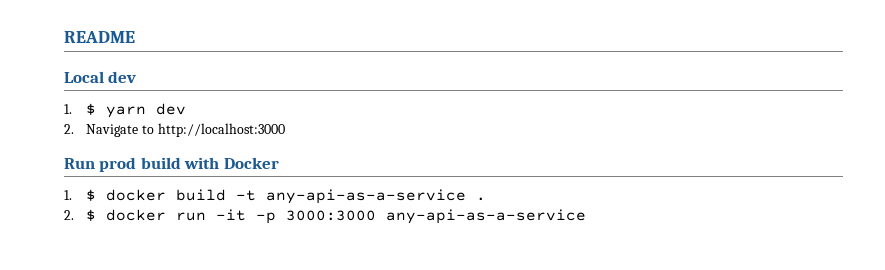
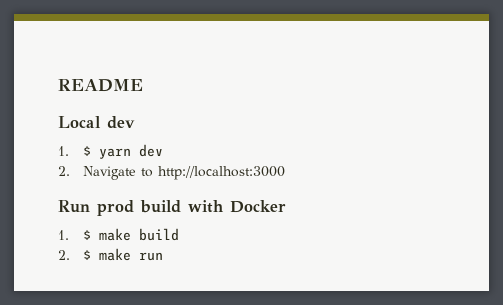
- 1. $ docker build -t any-api-as-a-service .
+ 1. $ make build
- 2. $ docker run -it -p 3000:3000 any-api-as-a-service
+ 2. $ make run

